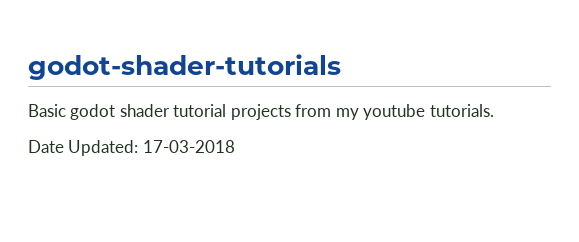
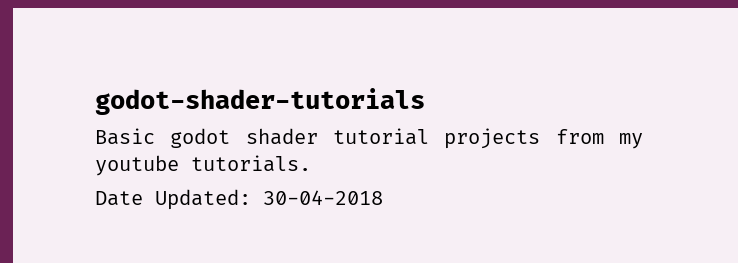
- Date Updated: 17-03-2018
+ Date Updated: 30-04-2018

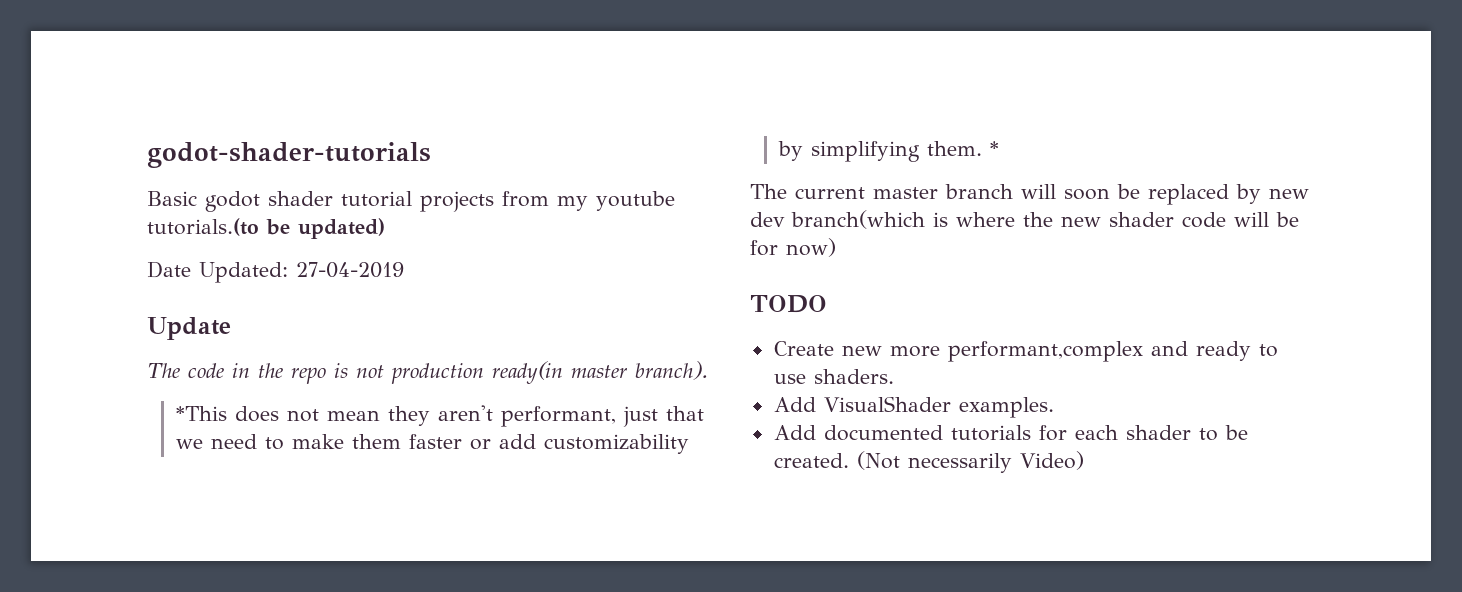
- Basic godot shader tutorial projects from my youtube tutorials.
+ Basic godot shader tutorial projects from my youtube tutorials.(to be updated)
- Date Updated: 30-04-2018
+ Date Updated: 27-04-2019
+ Update
+ The code in the repo is not production ready(in master branch).
+ *This does not mean they aren't performant, just that we need to make them faster or add customizability by simplifying them. *
+ The current master branch will soon be replaced by new dev branch(which is where the new shader code will be for now)
+ TODO
+ Create new more performant,complex and ready to use shaders.
+ Add VisualShader examples.
+ Add documented tutorials for each shader to be created. (Not necessarily Video)

